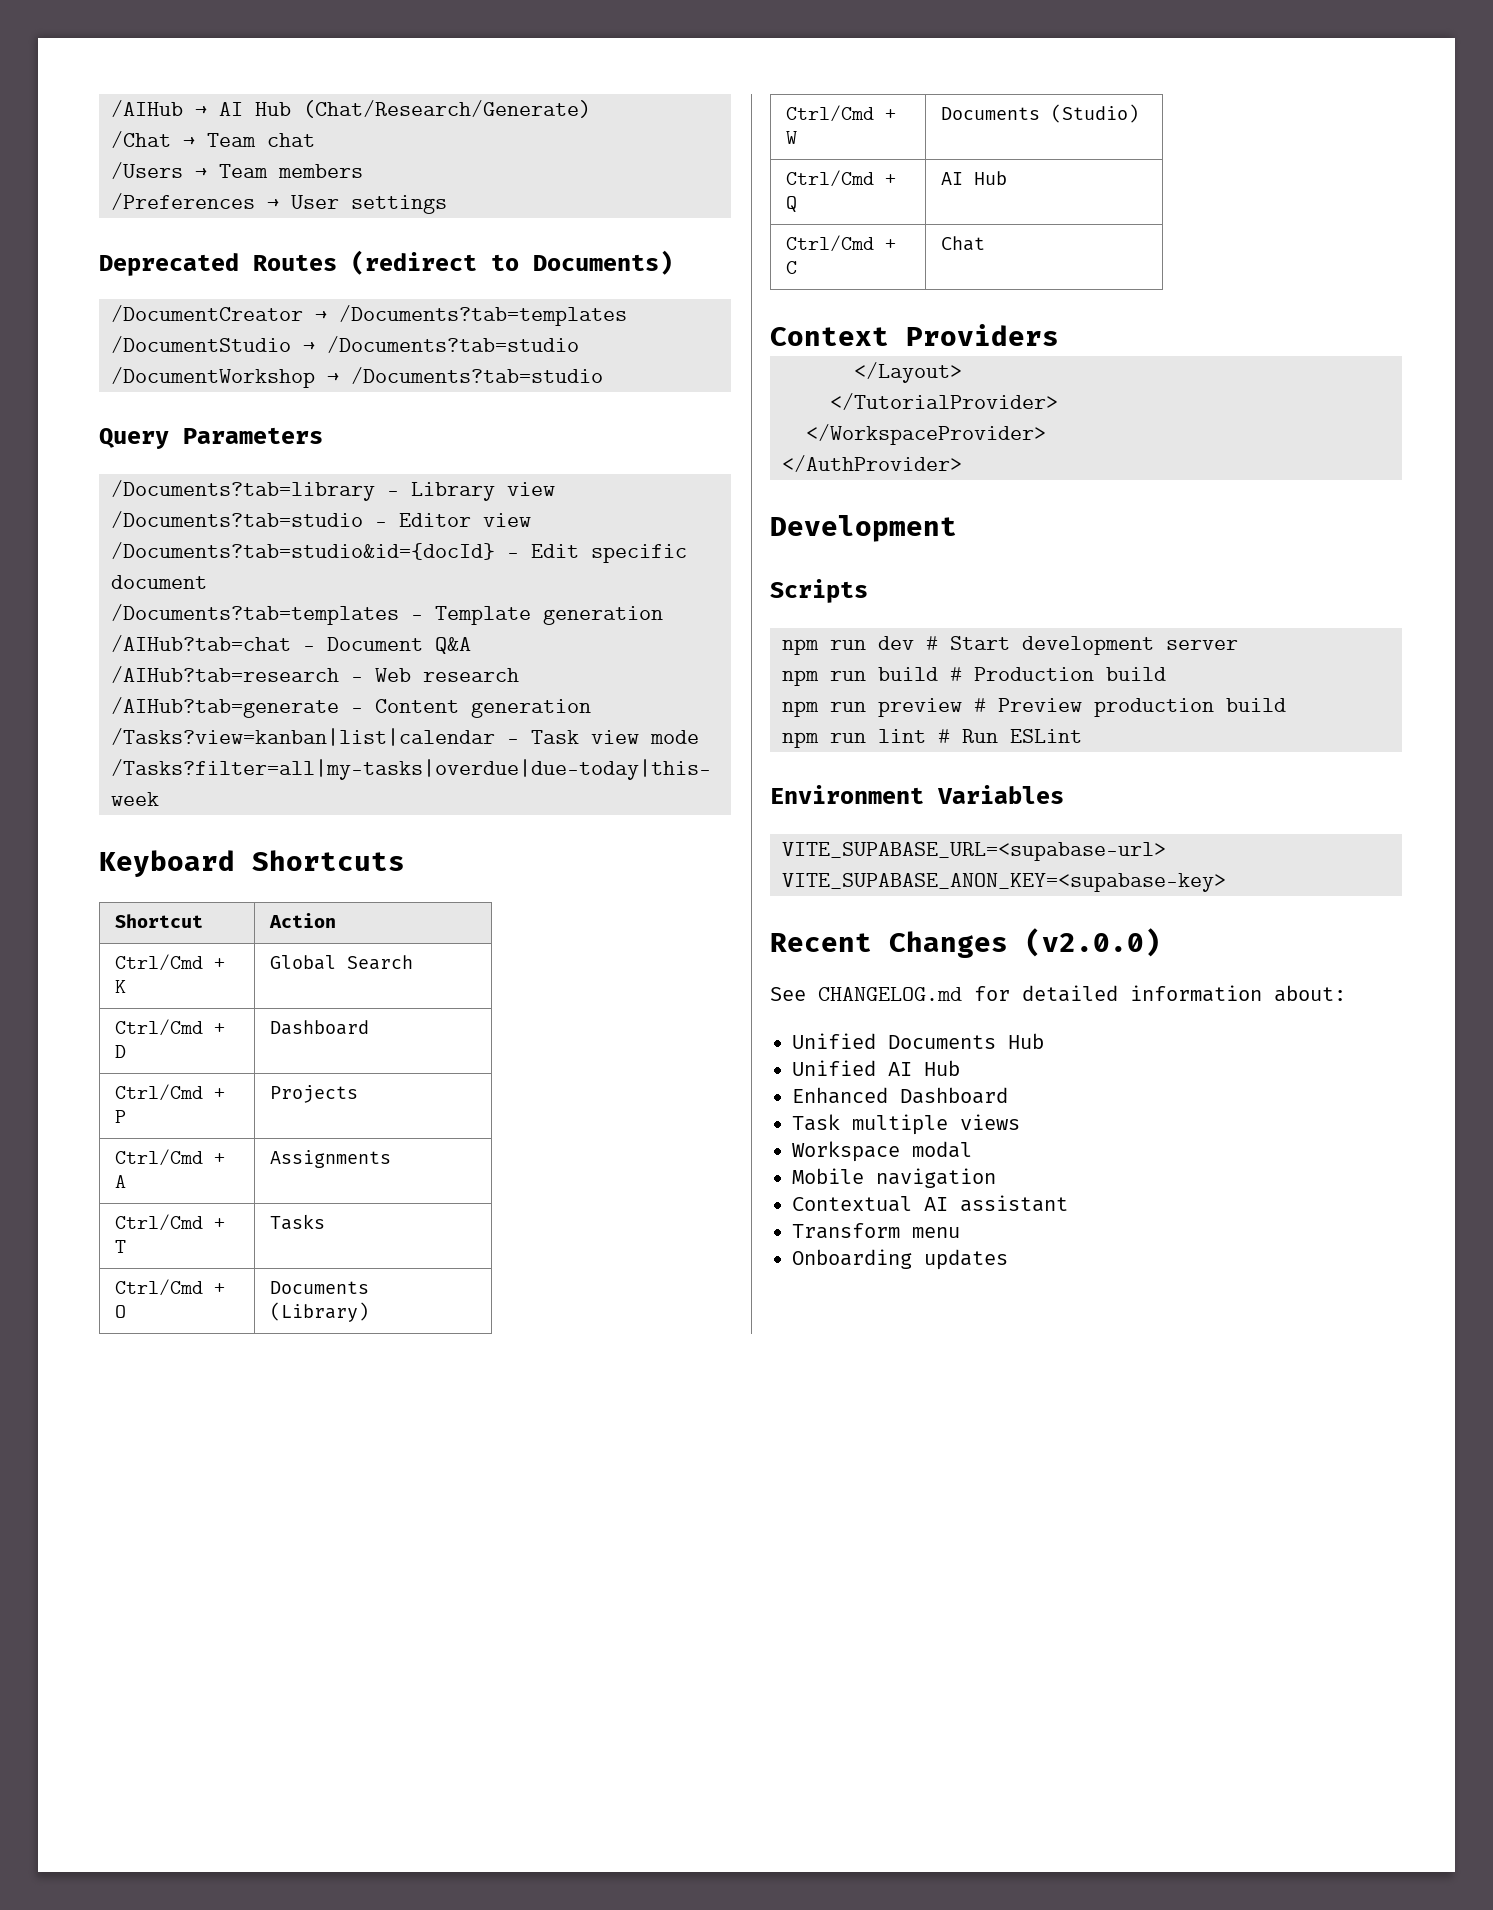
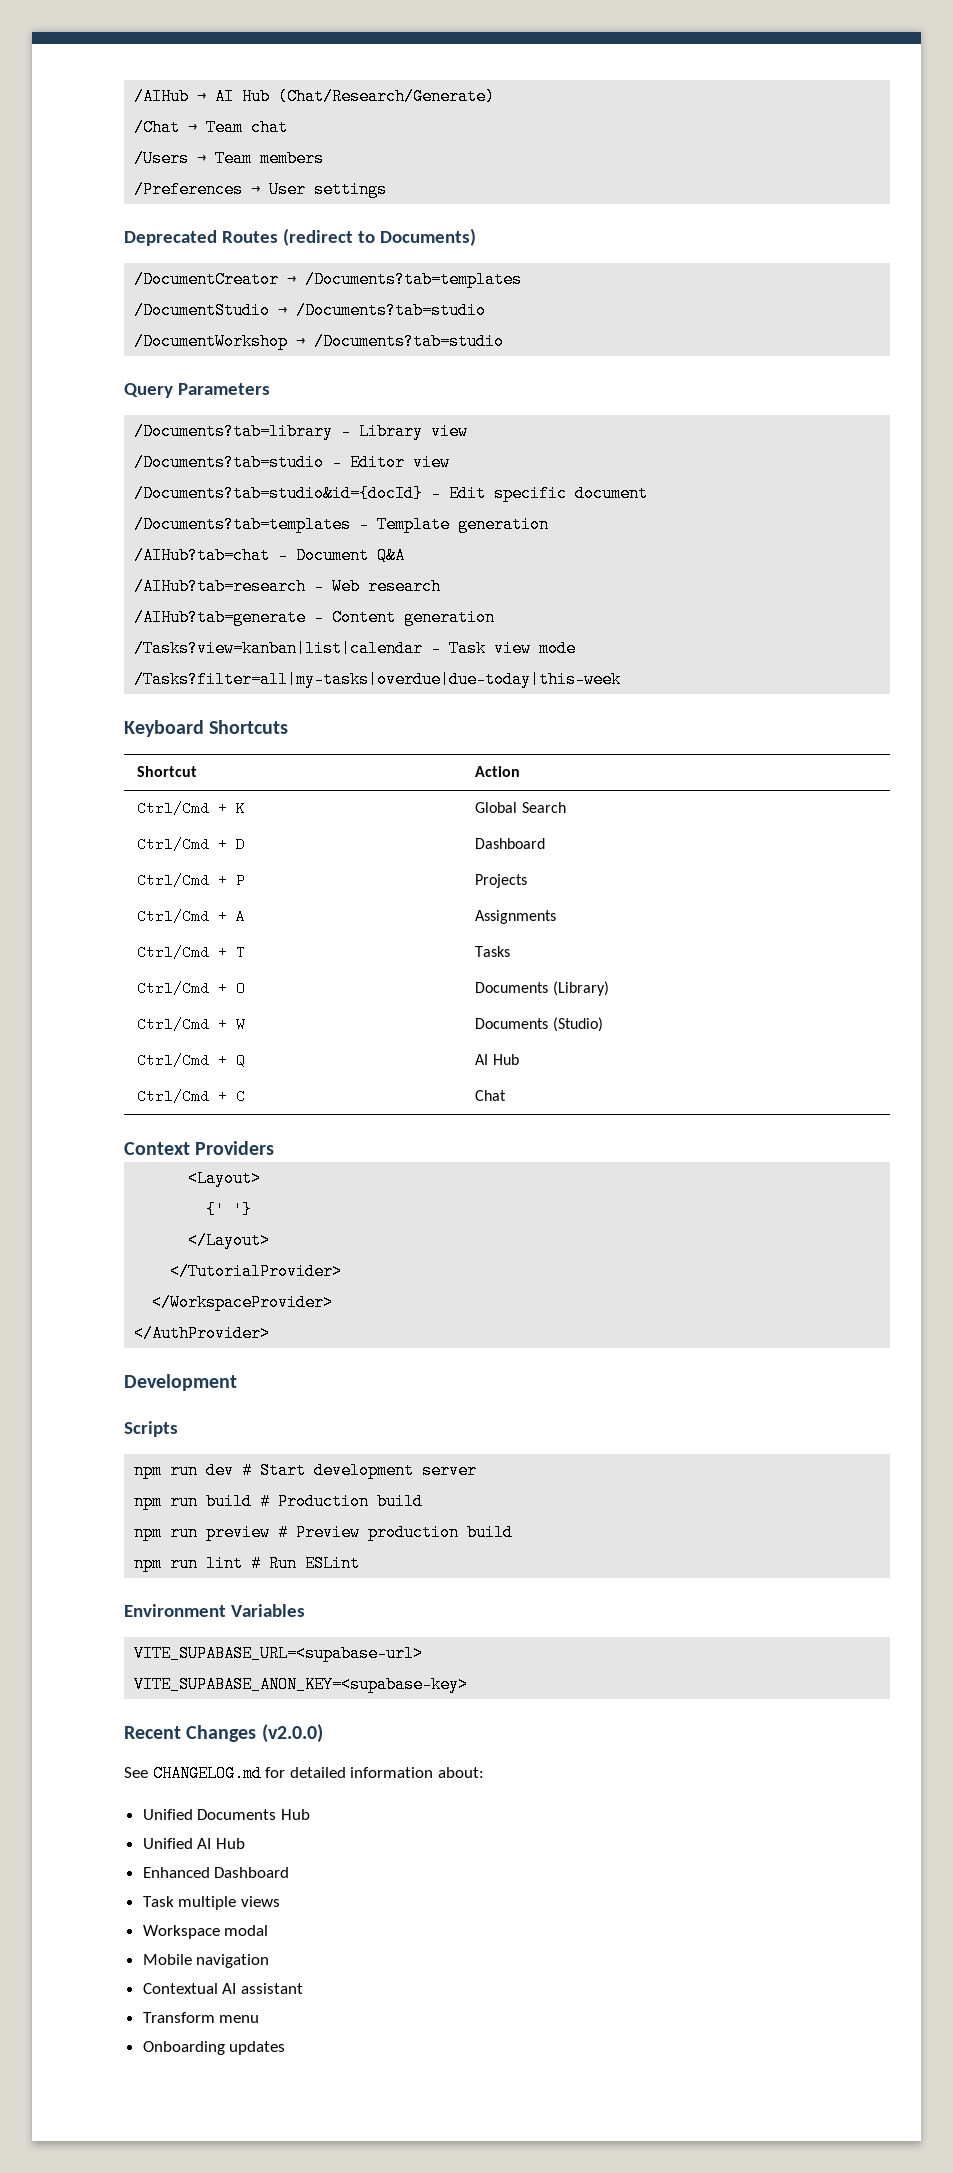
+ <Layout>
+ {' '}

